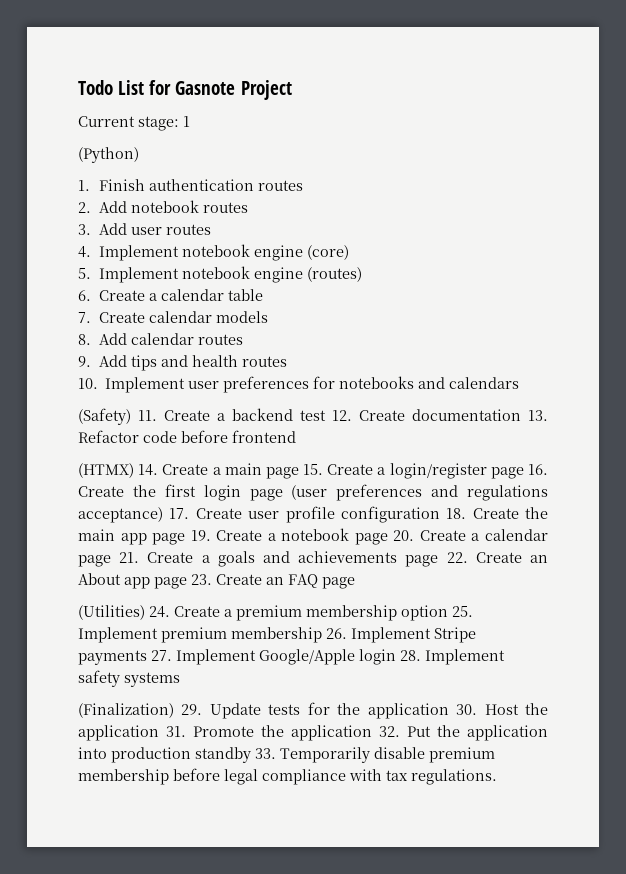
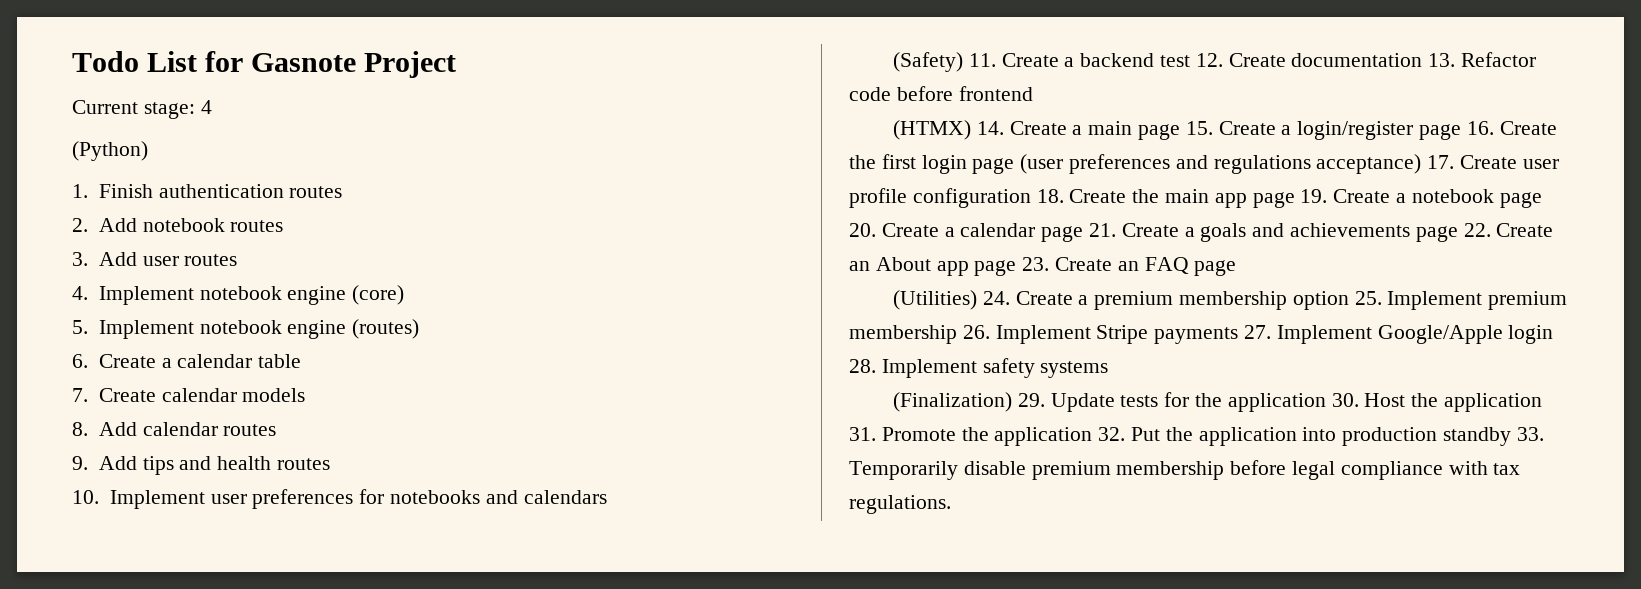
- Current stage: 1
+ Current stage: 4

